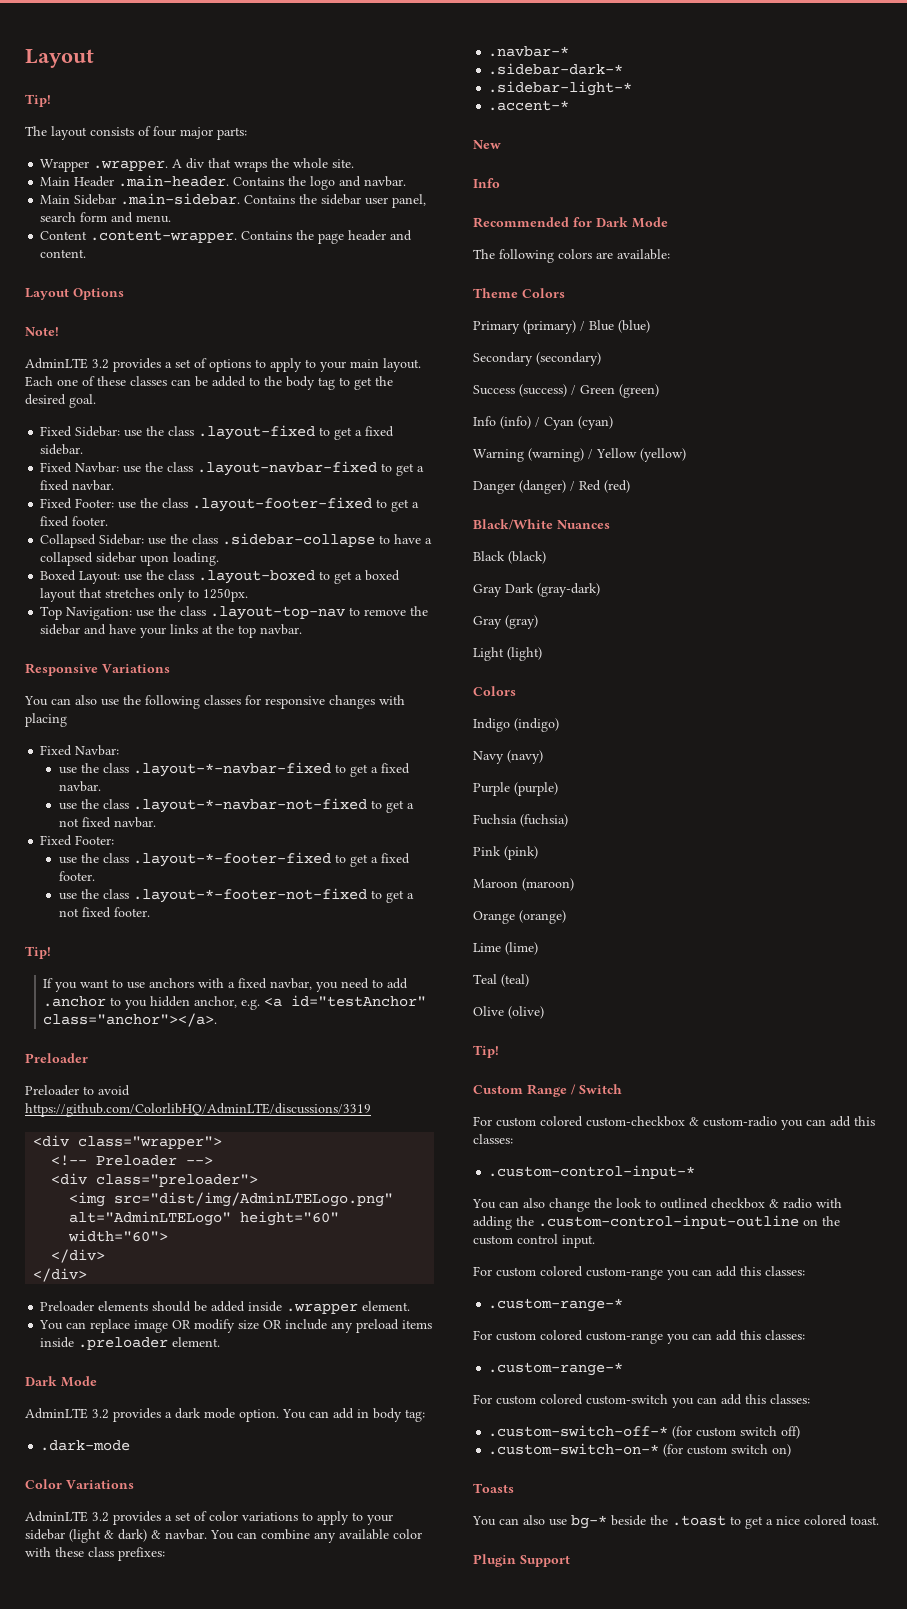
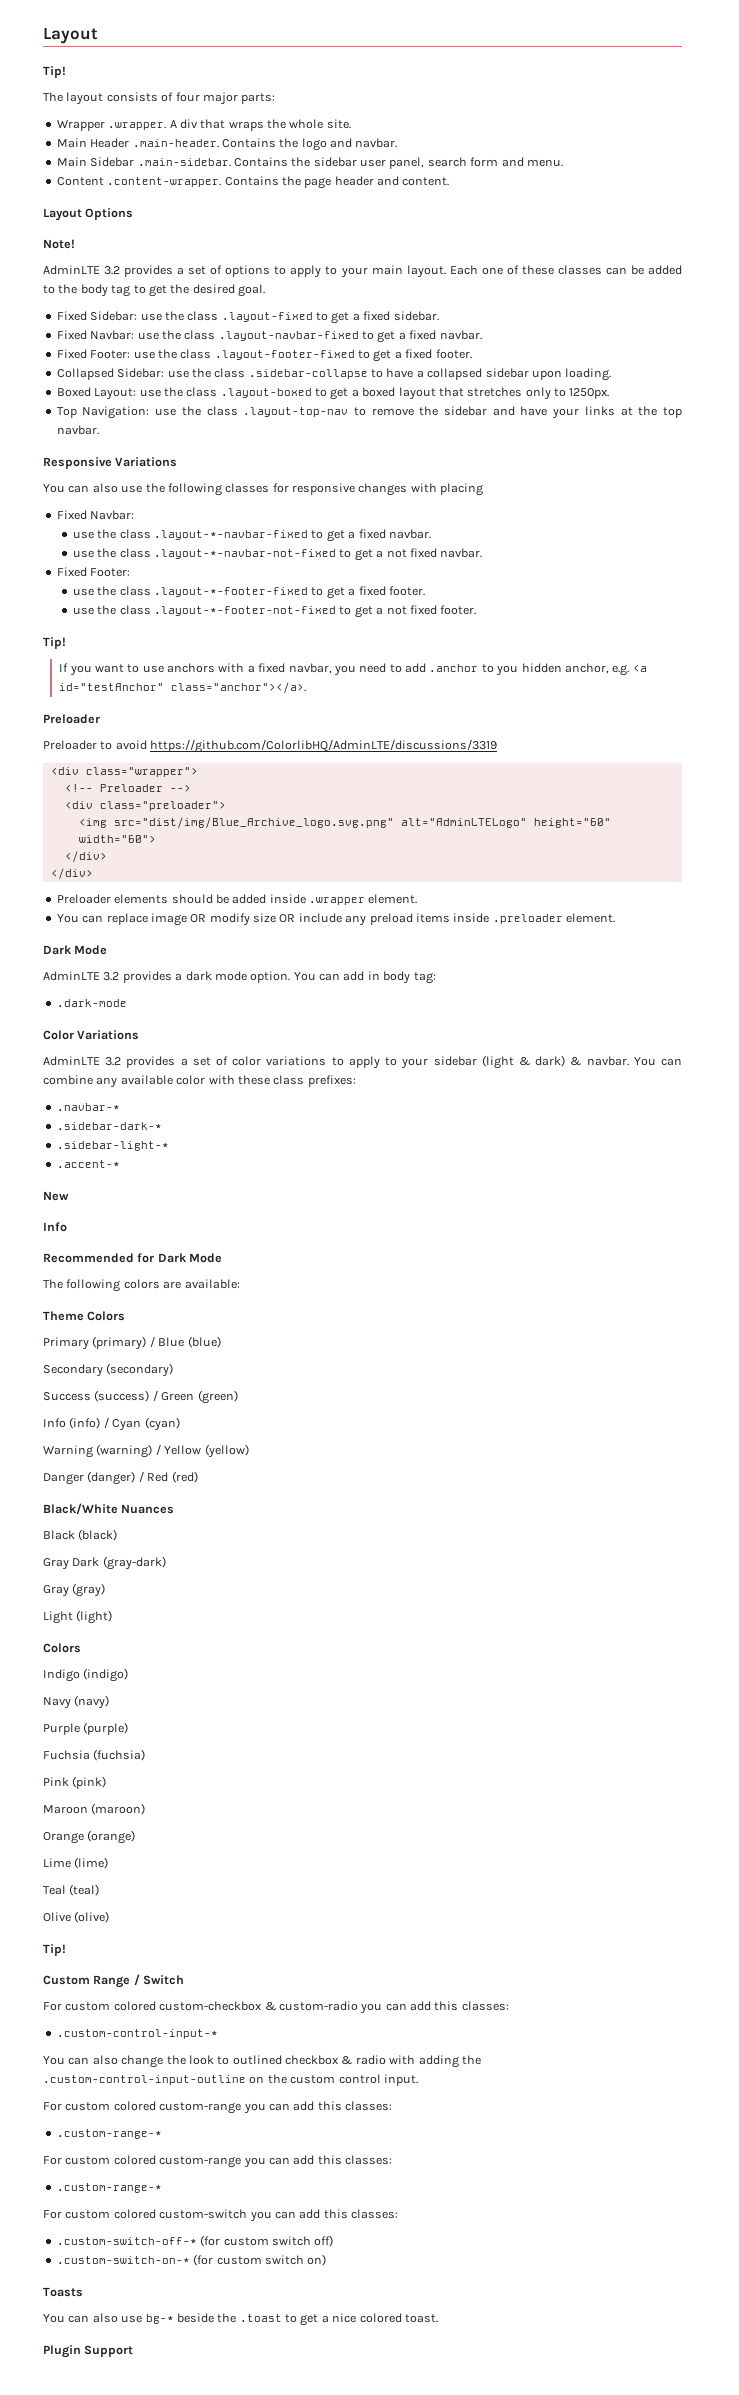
- <img src="dist/img/AdminLTELogo.png" alt="AdminLTELogo" height="60" width="60">
+ <img src="dist/img/Blue_Archive_logo.svg.png" alt="AdminLTELogo" height="60" width="60">

